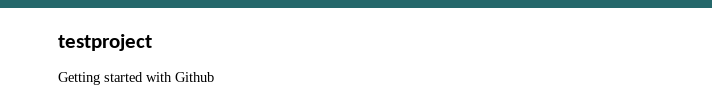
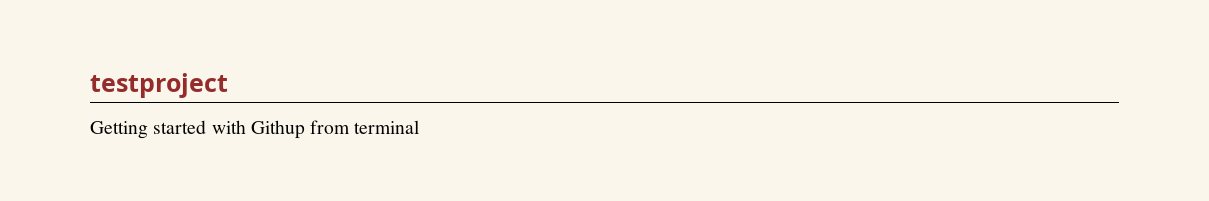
- Getting started with Github
+ Getting started with Githup from terminal

